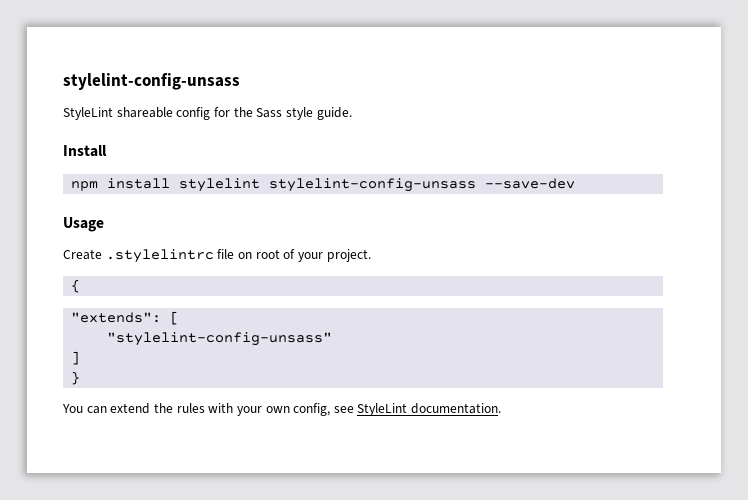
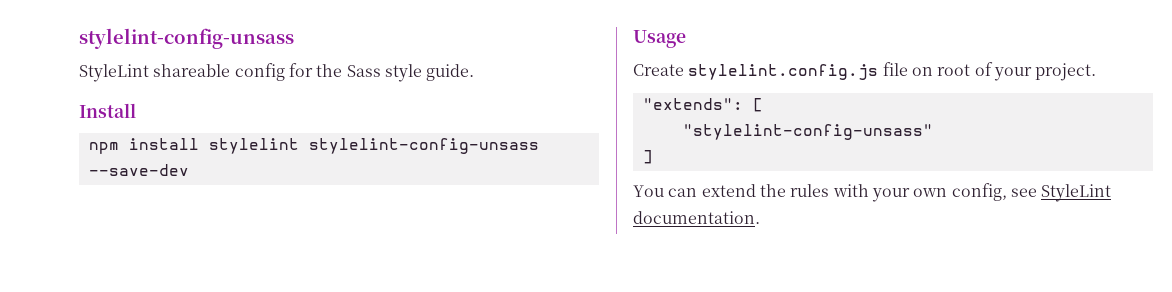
- Create .stylelintrc file on root of your project.
+ Create stylelint.config.js file on root of your project.
- {
- }

